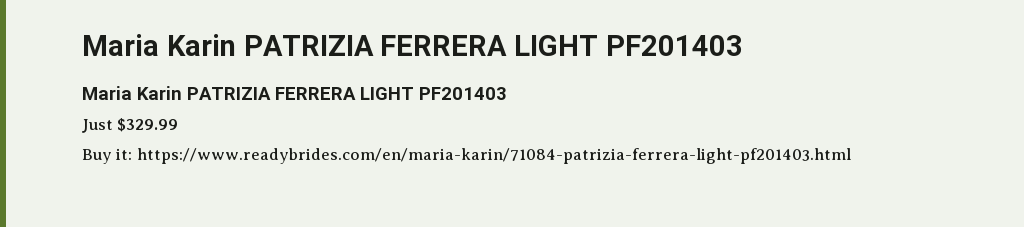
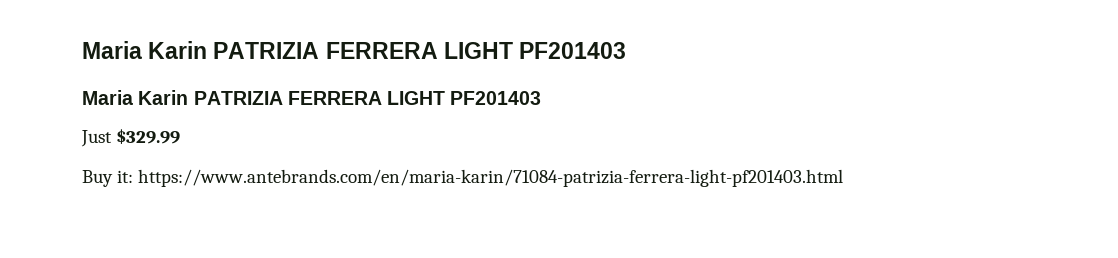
- Buy it: https://www.readybrides.com/en/maria-karin/71084-patrizia-ferrera-light-pf201403.html
+ Buy it: https://www.antebrands.com/en/maria-karin/71084-patrizia-ferrera-light-pf201403.html

